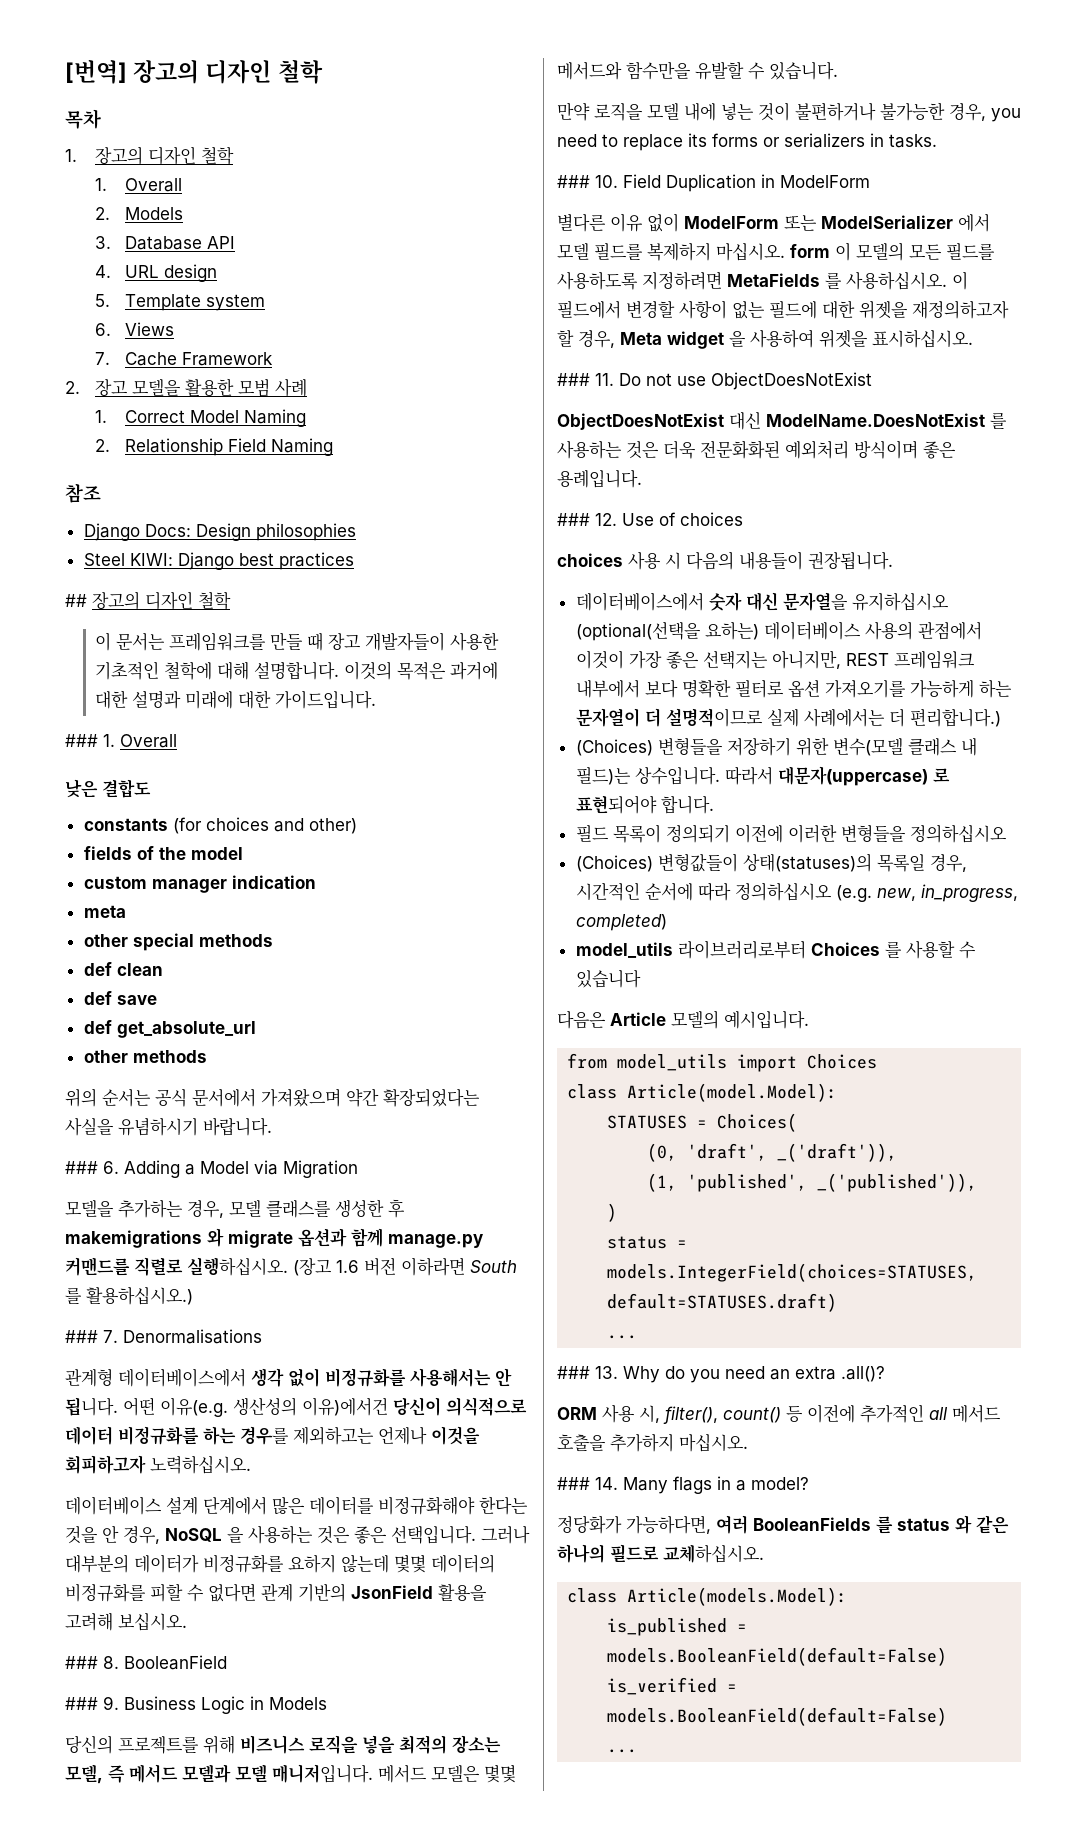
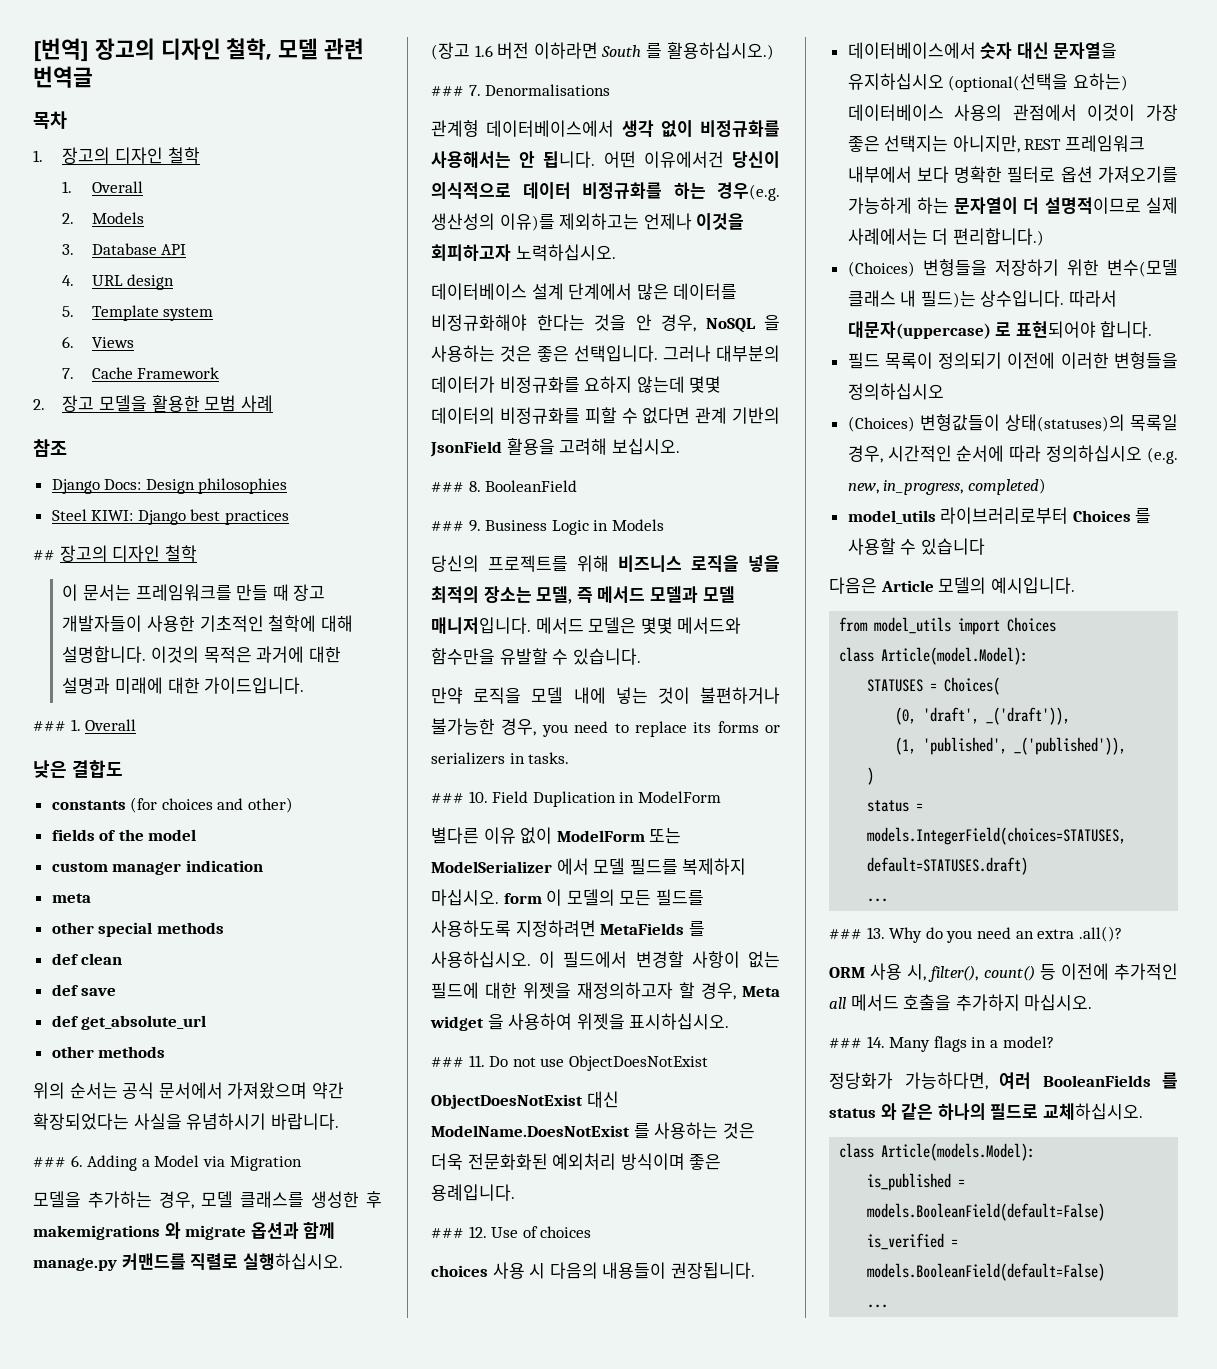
- [번역] 장고의 디자인 철학
+ [번역] 장고의 디자인 철학, 모델 관련 번역글
- 1. Correct Model Naming
- 2. Relationship Field Naming
- 어떤 이유(e.g. 생산성의 이유)에서건 당신이 의식적으로 데이터 비정규화를 하는 경우를 제외하고는 언제나 이것을 회피하고자 노력하십시오.
+ 어떤 이유에서건 당신이 의식적으로 데이터 비정규화를 하는 경우(e.g. 생산성의 이유)를 제외하고는 언제나 이것을 회피하고자 노력하십시오.

